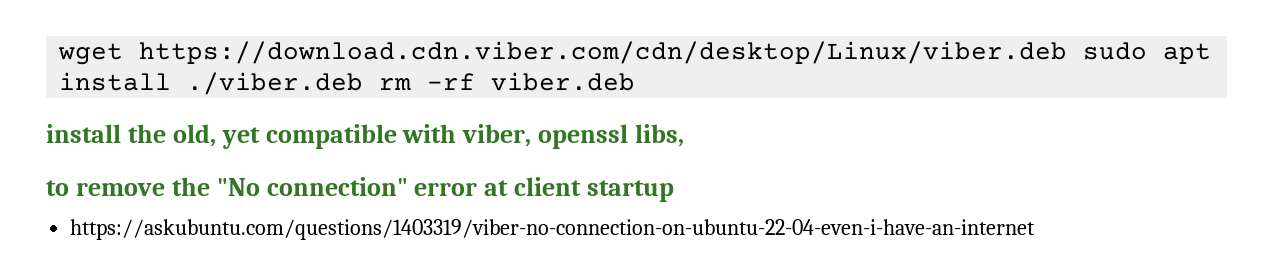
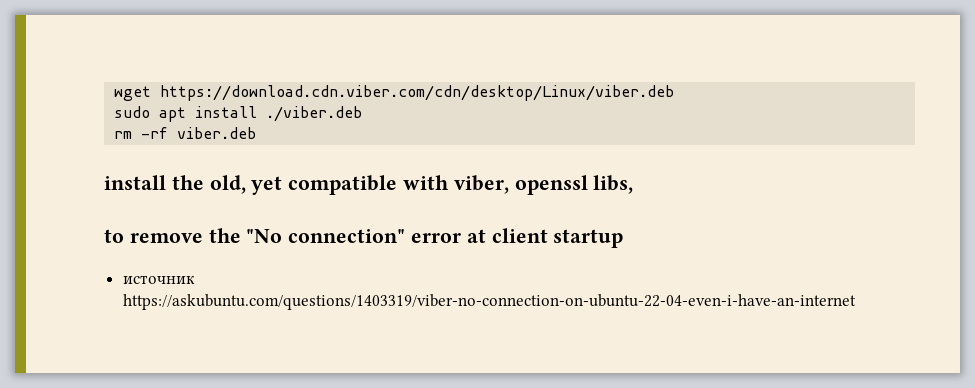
- wget https://download.cdn.viber.com/cdn/desktop/Linux/viber.deb sudo apt install ./viber.deb rm -rf viber.deb
+ wget https://download.cdn.viber.com/cdn/desktop/Linux/viber.deb
+ sudo apt install ./viber.deb
+ rm -rf viber.deb
- https://askubuntu.com/questions/1403319/viber-no-connection-on-ubuntu-22-04-even-i-have-an-internet
+ источник https://askubuntu.com/questions/1403319/viber-no-connection-on-ubuntu-22-04-even-i-have-an-internet

